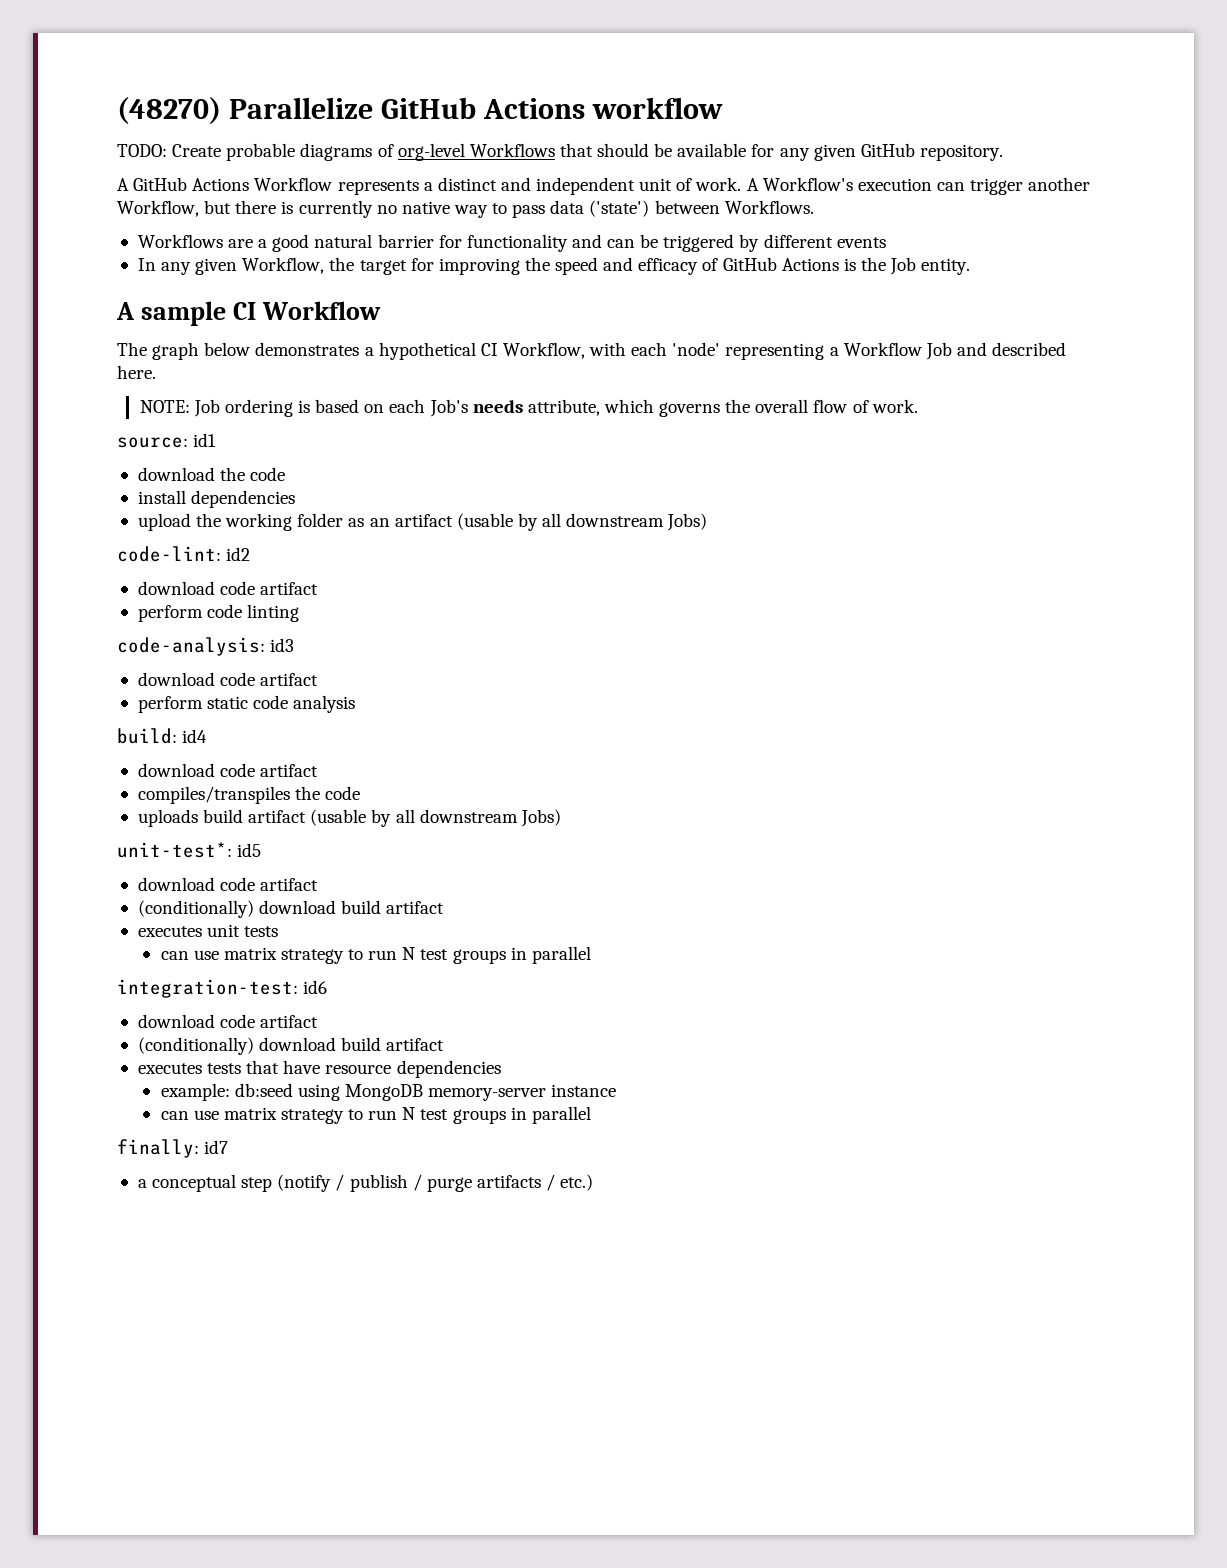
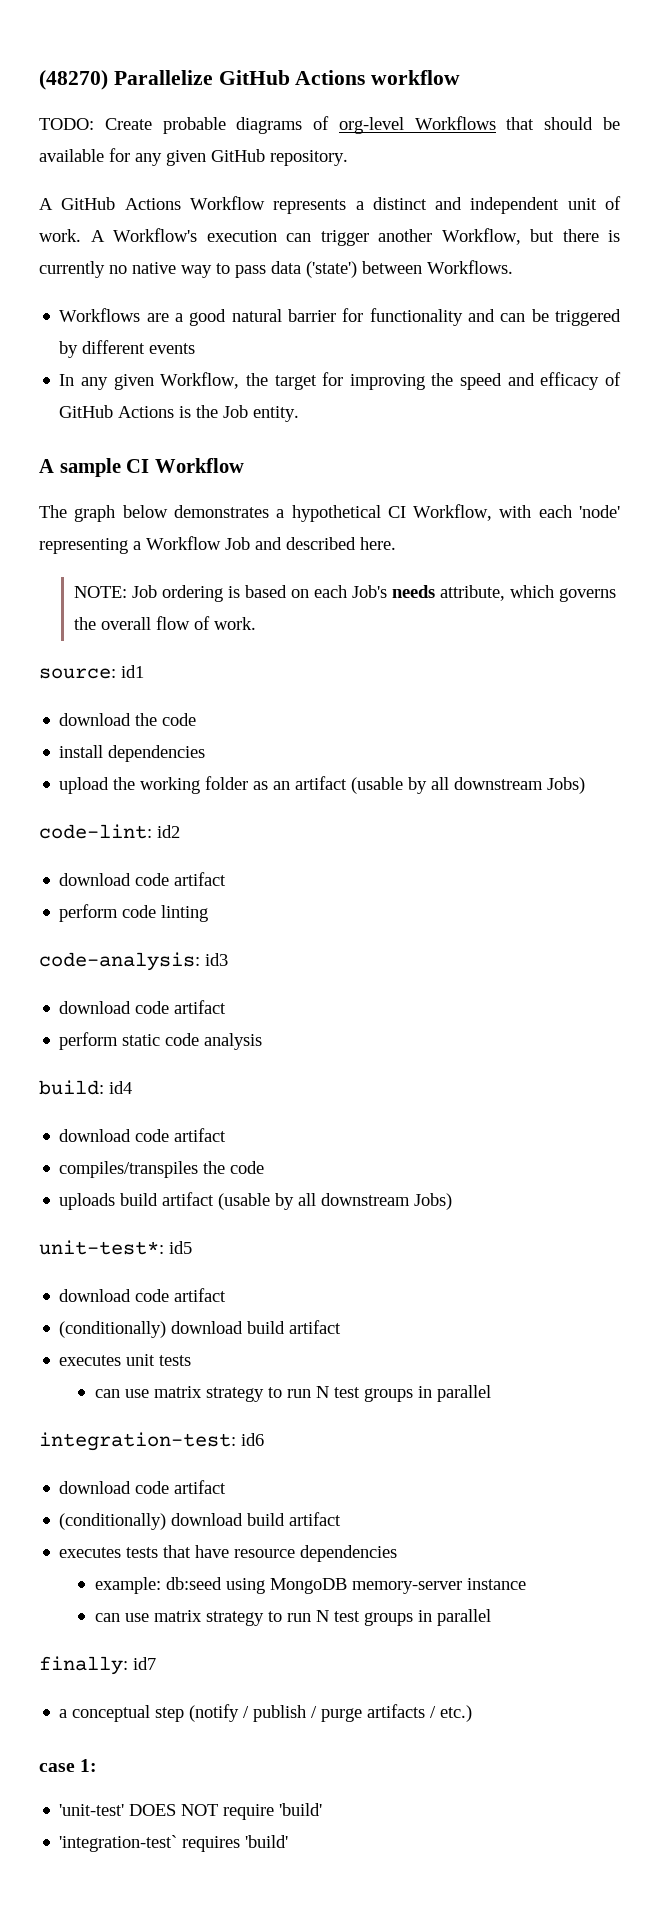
+ case 1:
+ 'unit-test' DOES NOT require 'build'
+ 'integration-test` requires 'build'

